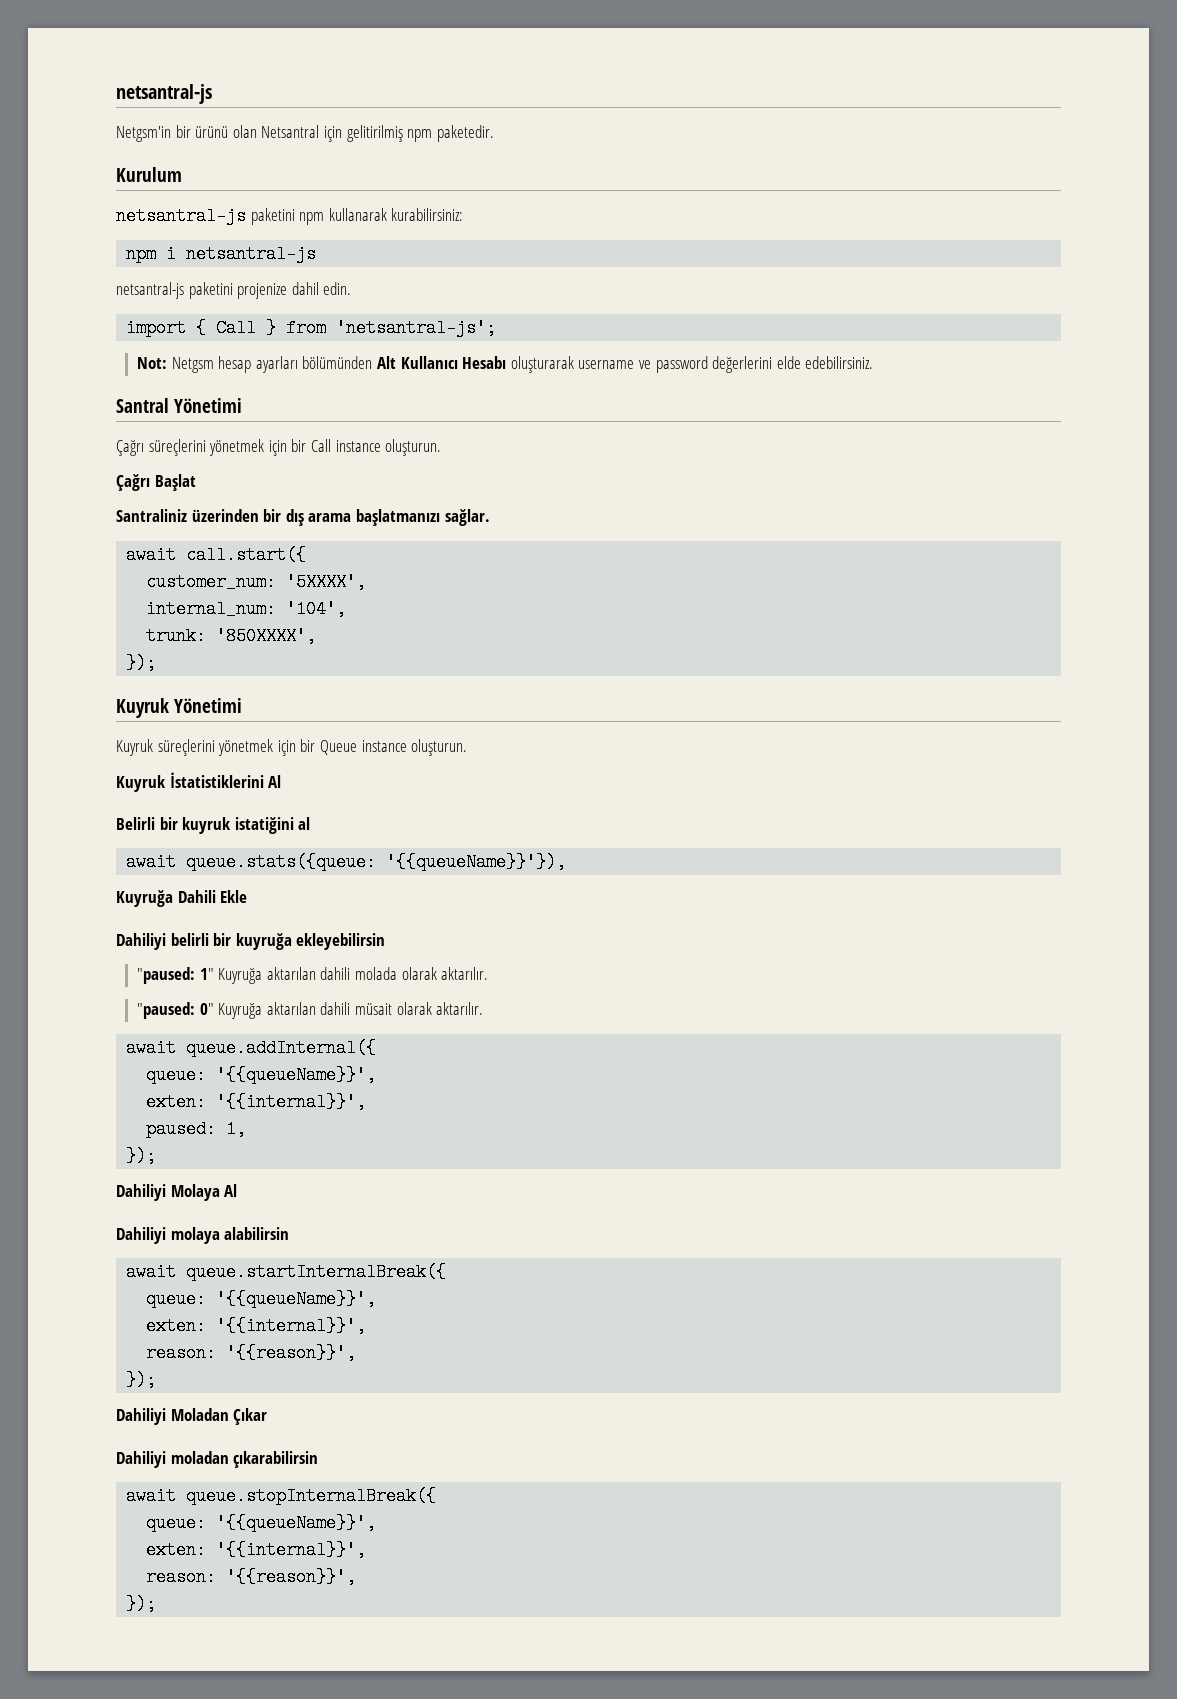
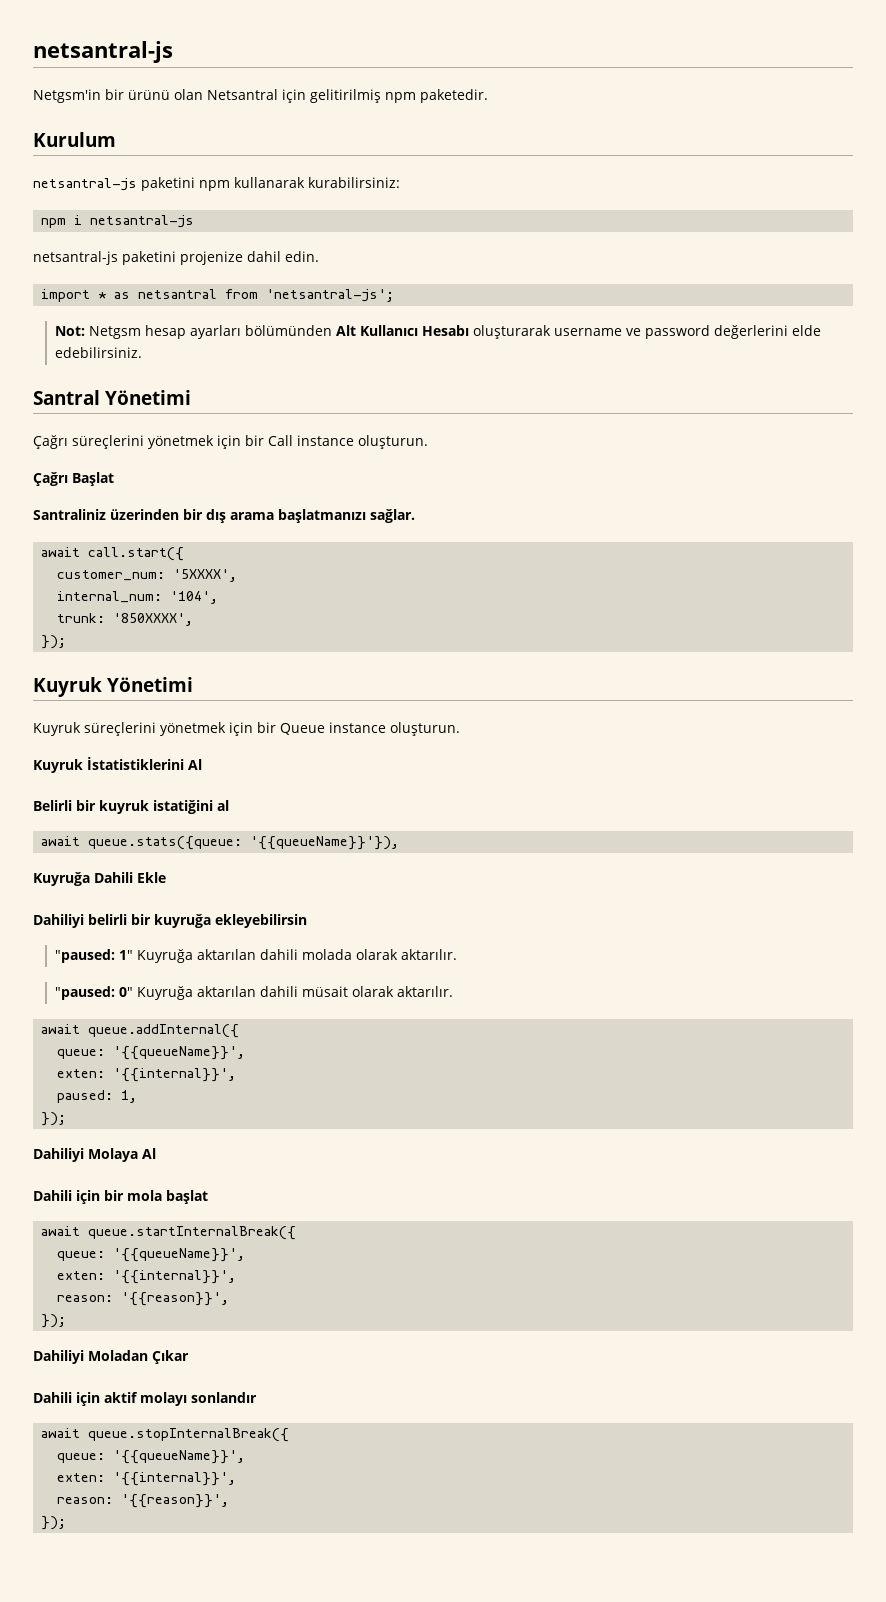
- import { Call } from 'netsantral-js';
+ import * as netsantral from 'netsantral-js';
- Dahiliyi molaya alabilirsin
+ Dahili için bir mola başlat
- Dahiliyi moladan çıkarabilirsin
+ Dahili için aktif molayı sonlandır

